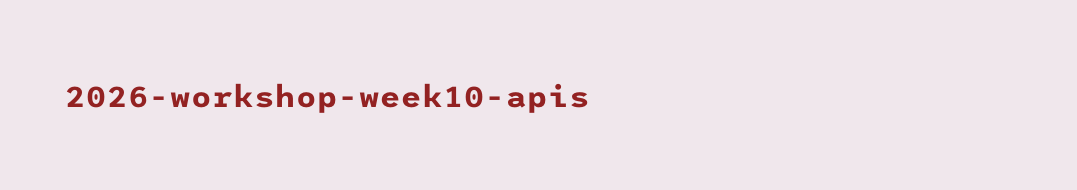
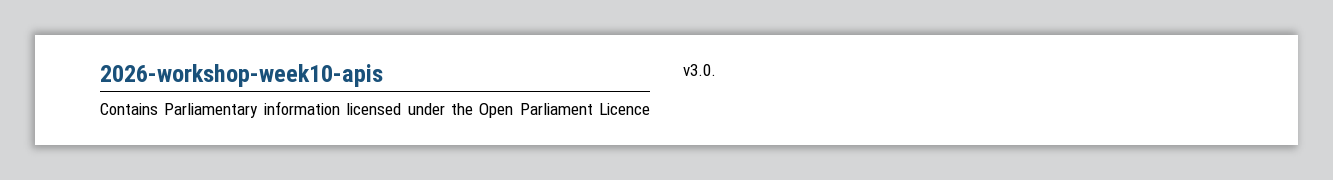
+ Contains Parliamentary information licensed under the Open Parliament Licence v3.0.

